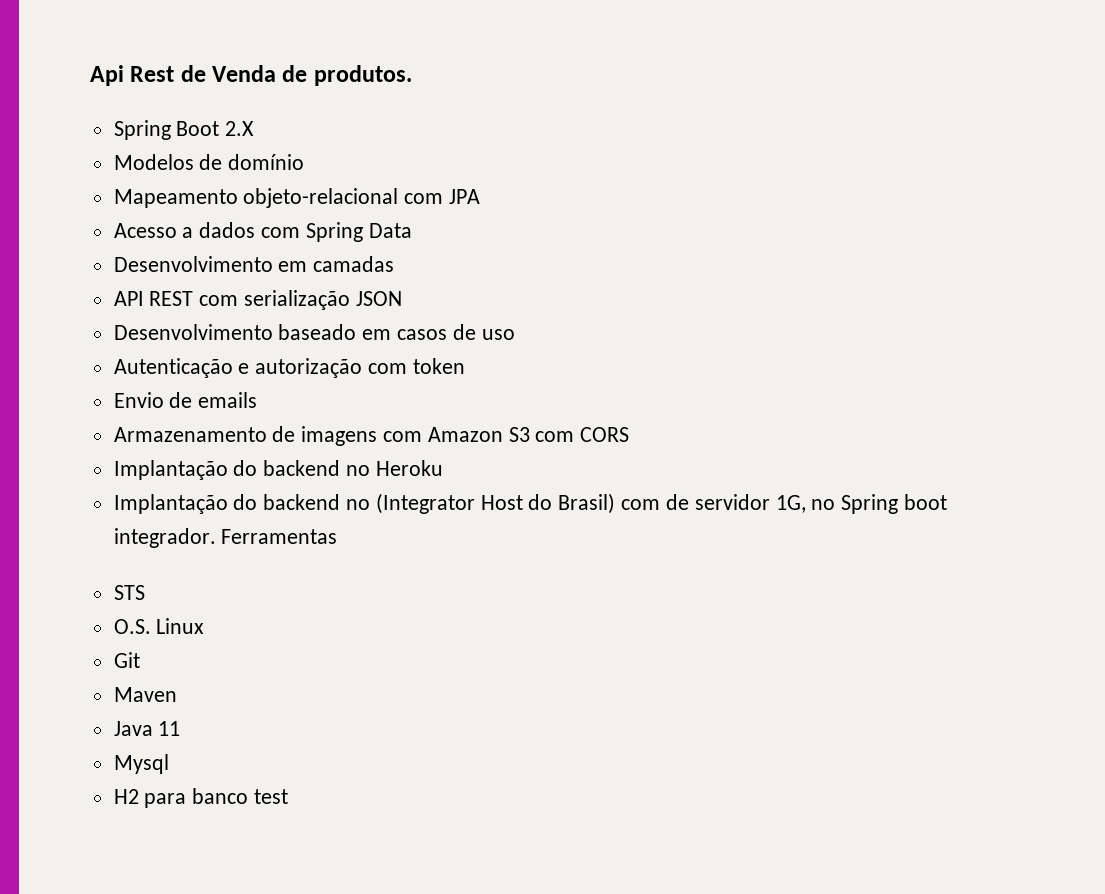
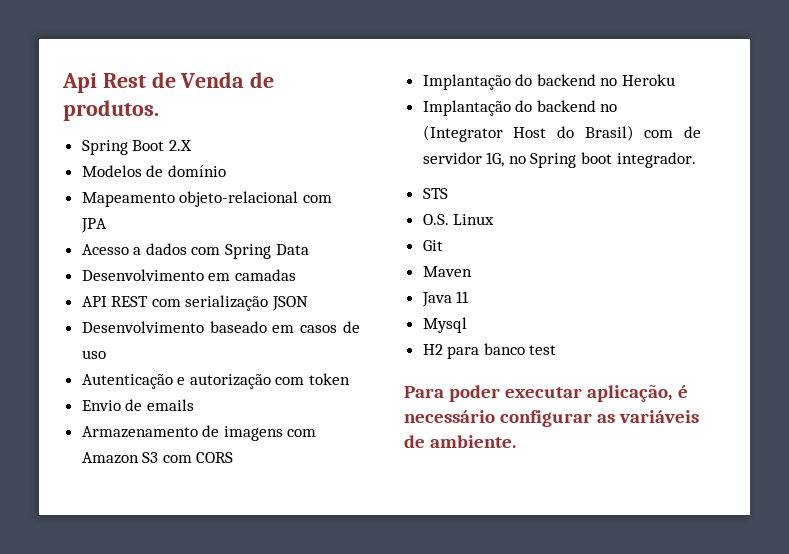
- Ferramentas
+ Para poder executar aplicação, é necessário configurar as variáveis de ambiente.

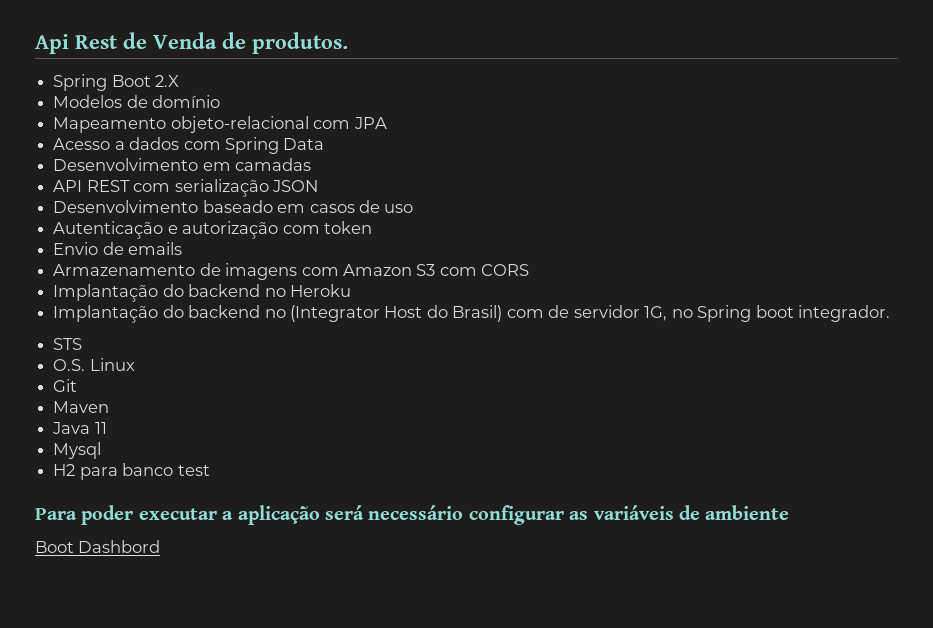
- Para poder executar aplicação, é necessário configurar as variáveis de ambiente.
+ Para poder executar a aplicação será necessário configurar as variáveis de ambiente
+ Boot Dashbord

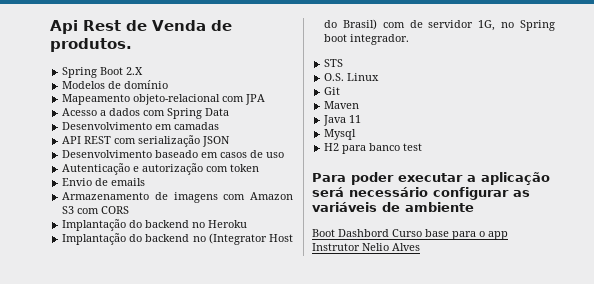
- Boot Dashbord
+ Boot Dashbord Curso base para o app Instrutor Nelio Alves

